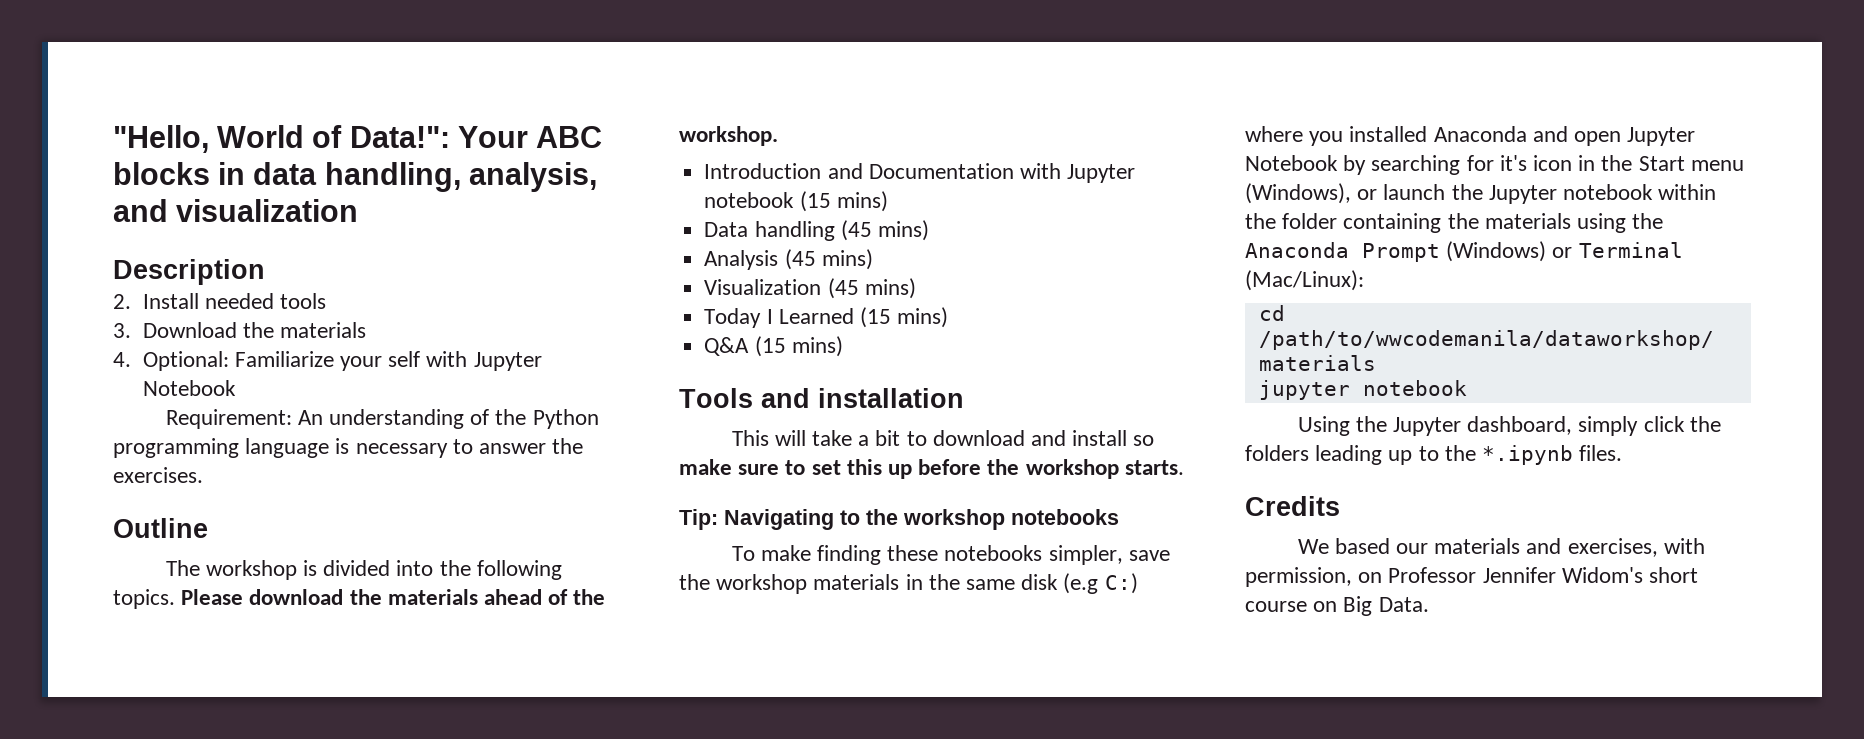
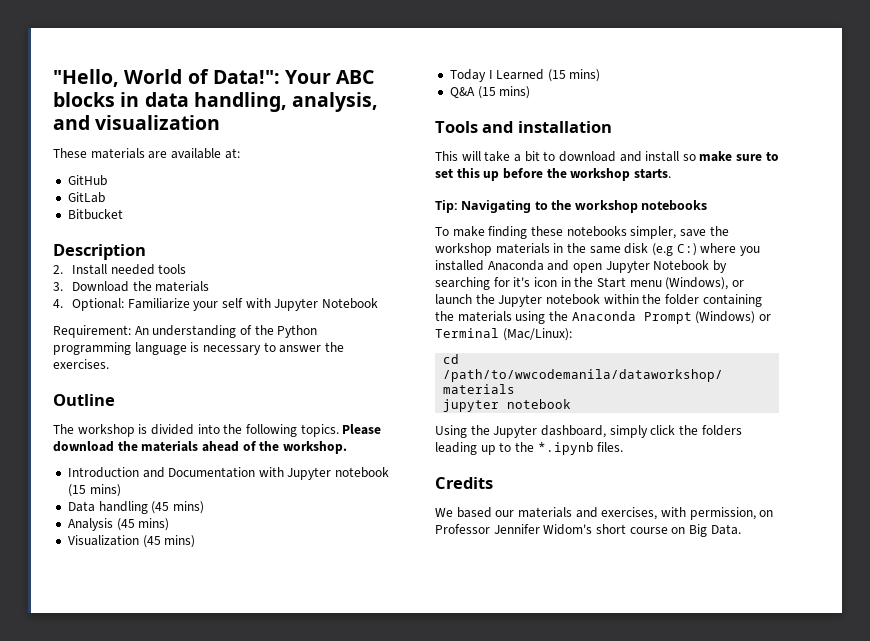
+ These materials are available at:
+ GitHub
+ GitLab
+ Bitbucket

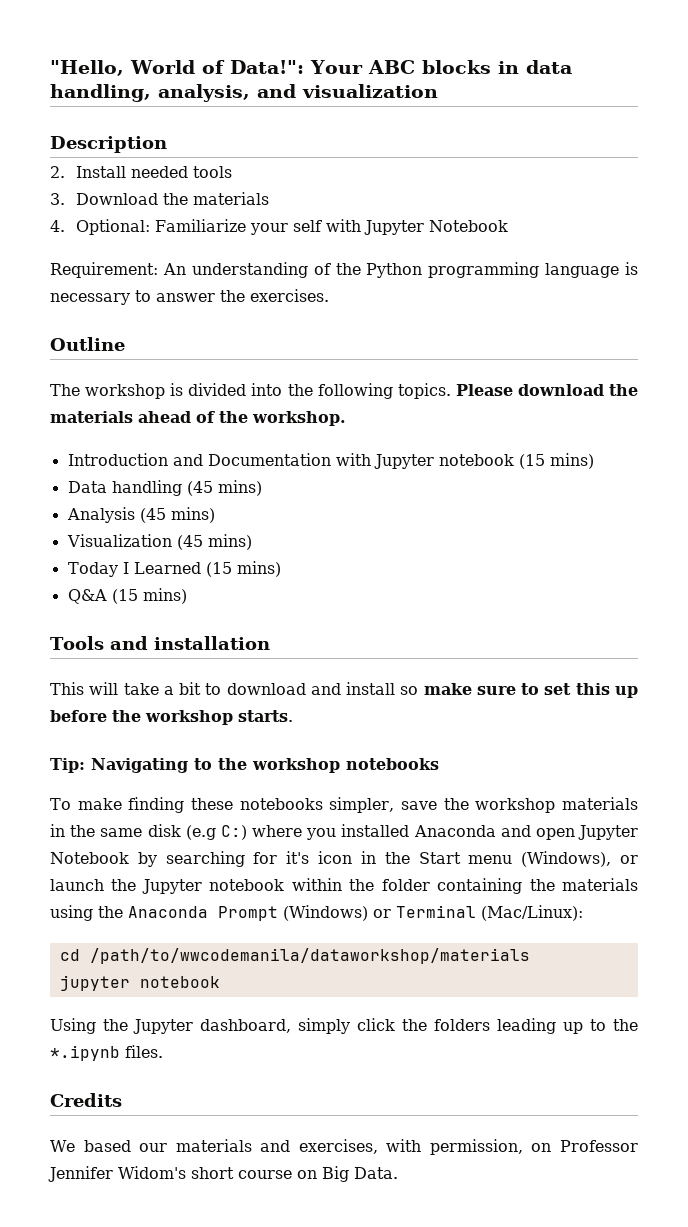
- These materials are available at:
- GitHub
- GitLab
- Bitbucket

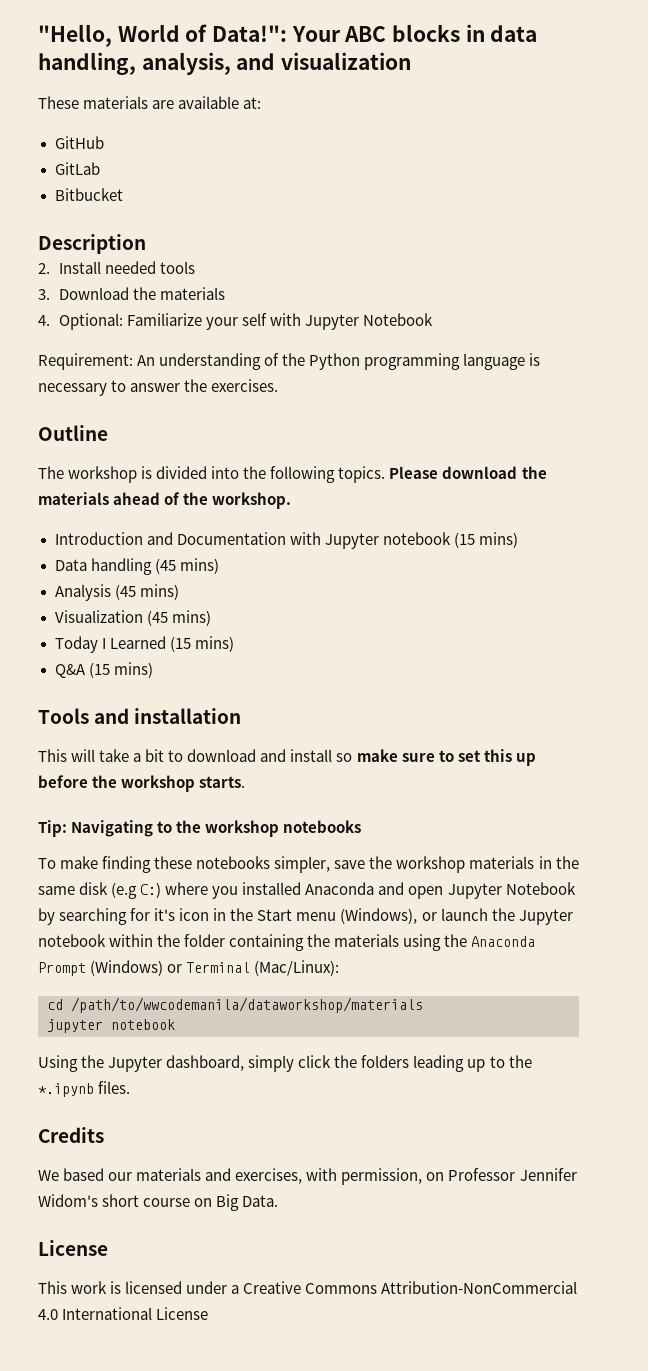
+ These materials are available at:
+ GitHub
+ GitLab
+ Bitbucket
  We based our materials and exercises, with permission, on Professor Jennifer Widom's short course on Big Data.
+ License
+ This work is licensed under a Creative Commons Attribution-NonCommercial 4.0 International License

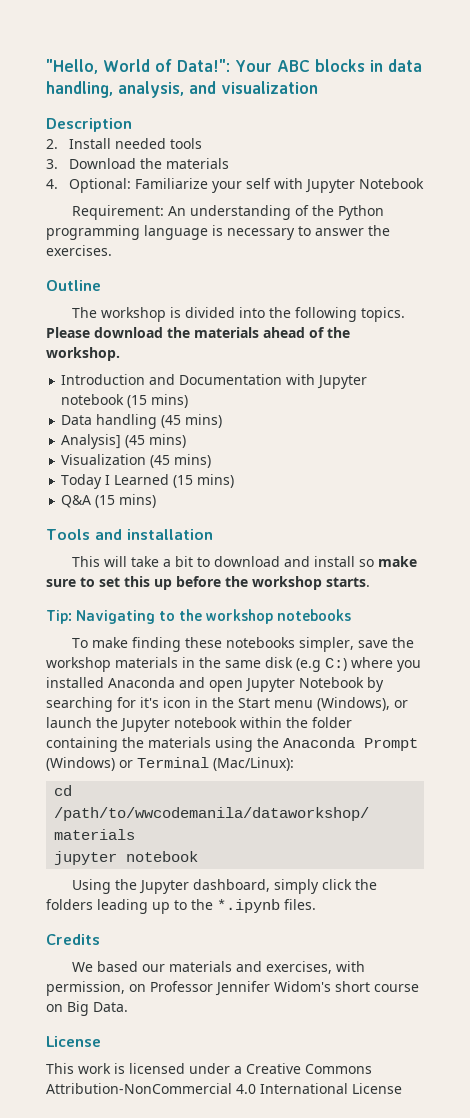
- These materials are available at:
- GitHub
- GitLab
- Bitbucket
- Analysis (45 mins)
+ Analysis] (45 mins)

